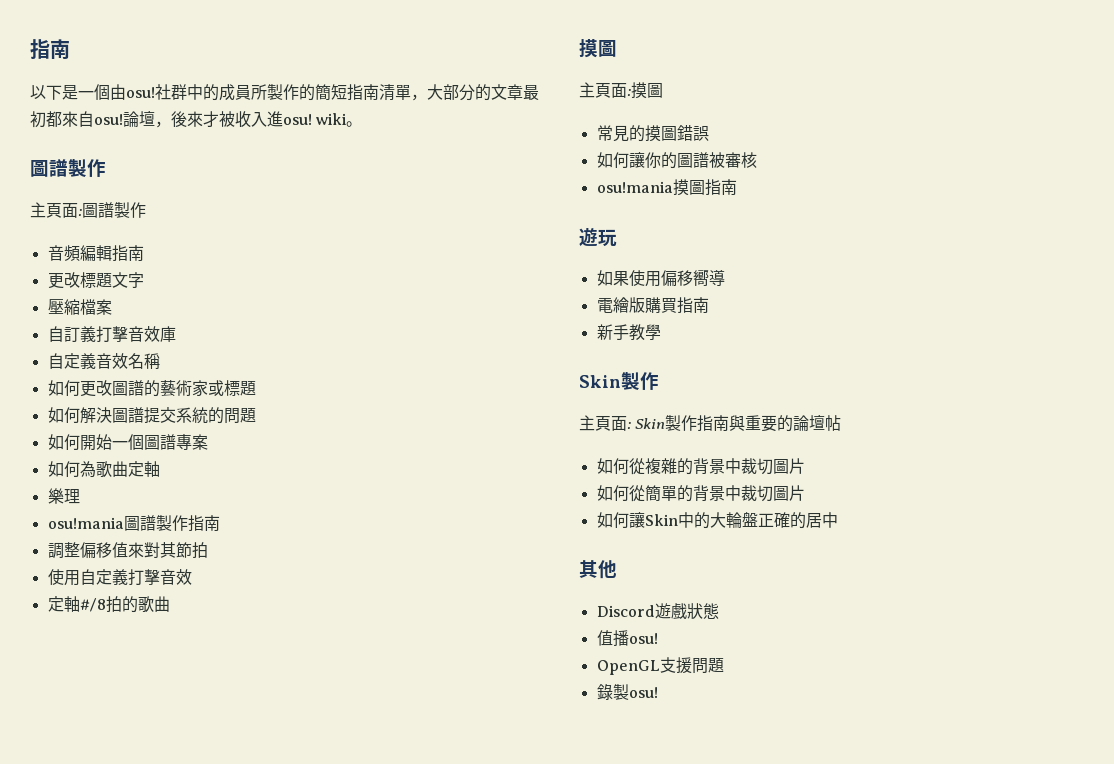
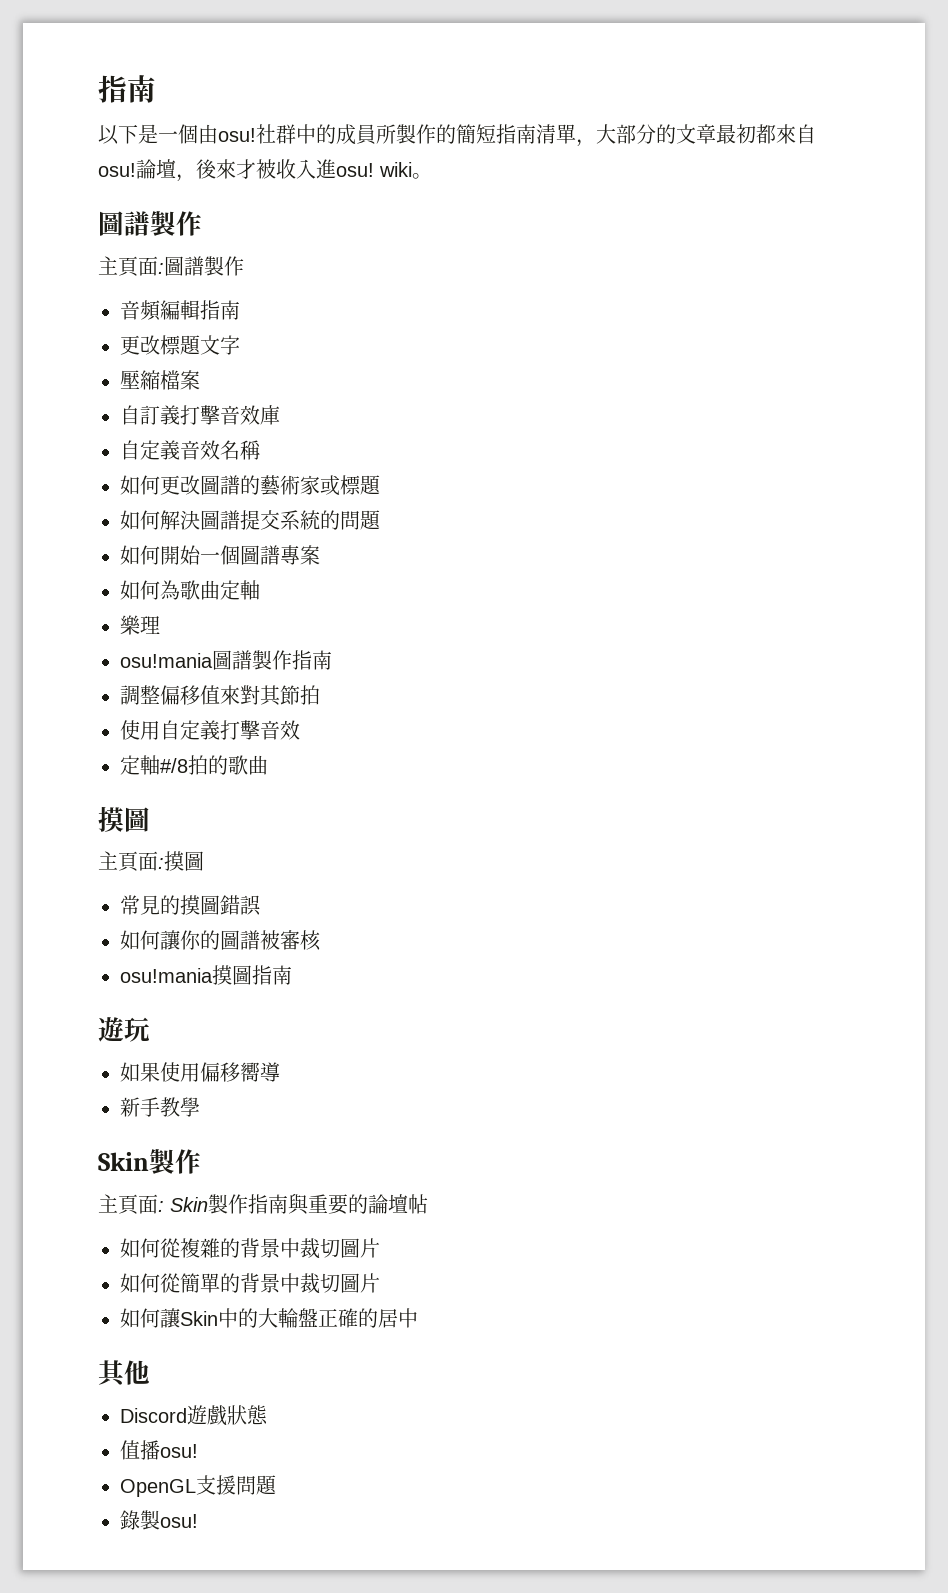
- 電繪版購買指南

